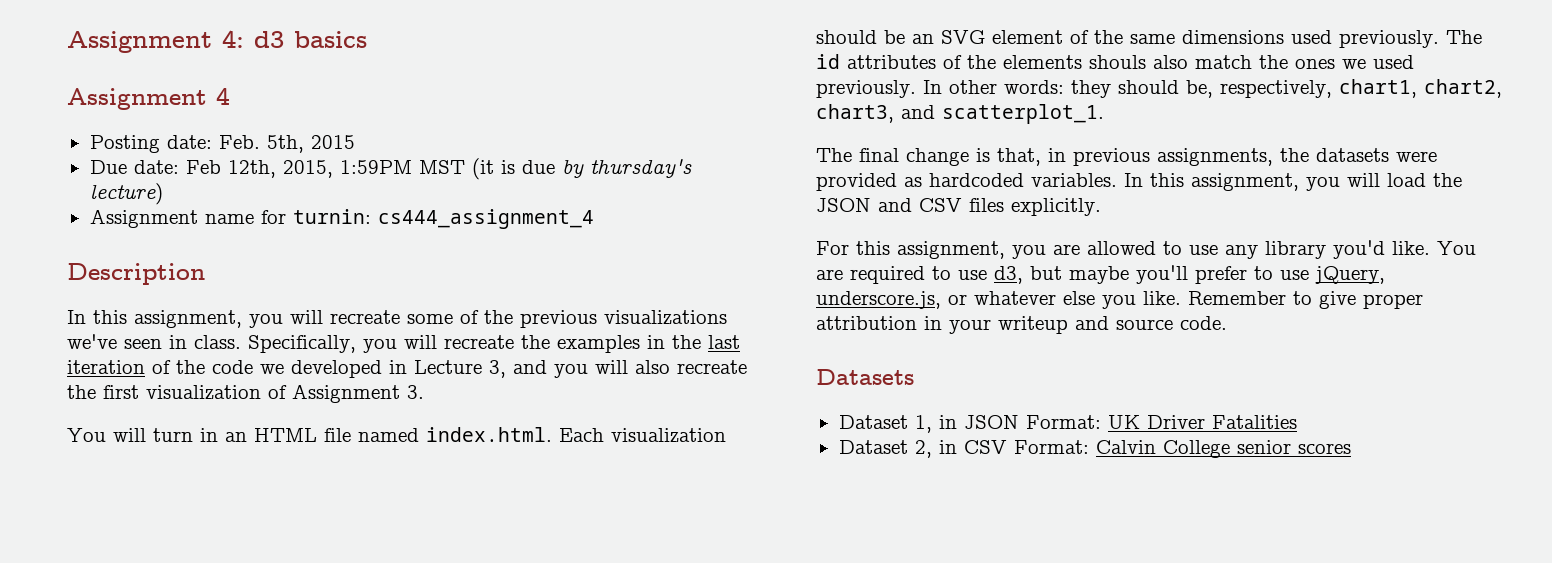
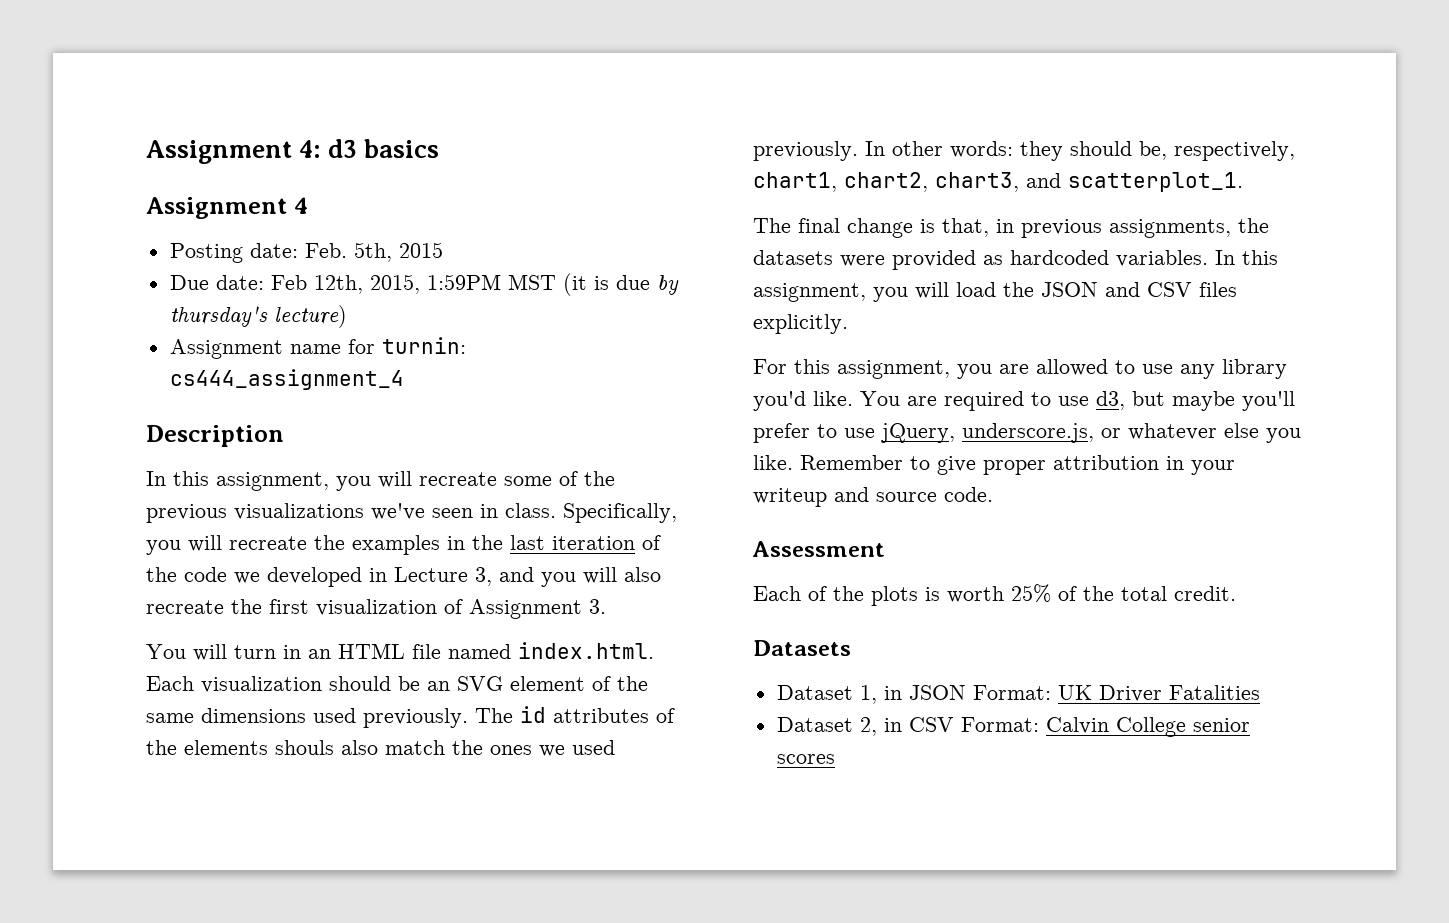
+ Assessment
+ Each of the plots is worth 25% of the total credit.

